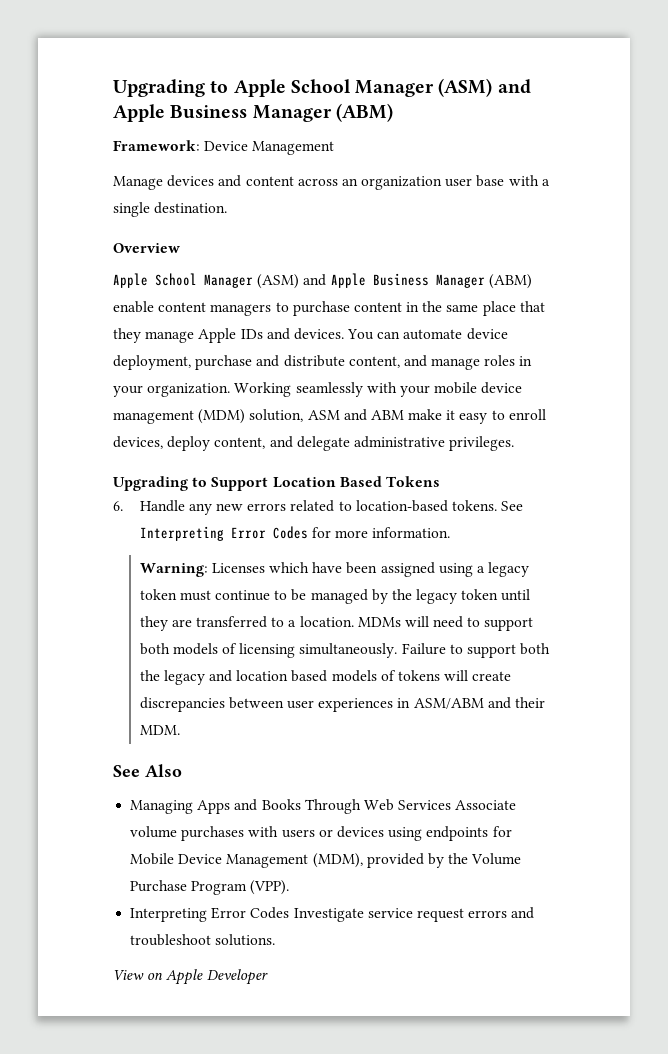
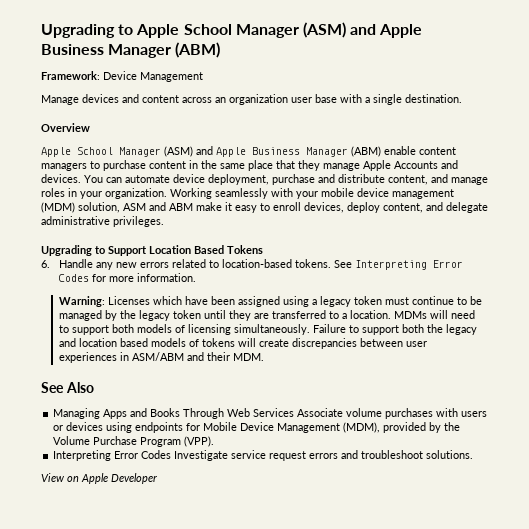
- Apple School Manager (ASM) and Apple Business Manager (ABM) enable content managers to purchase content in the same place that they manage Apple IDs and devices.
+ Apple School Manager (ASM) and Apple Business Manager (ABM) enable content managers to purchase content in the same place that they manage Apple Accounts and devices.

